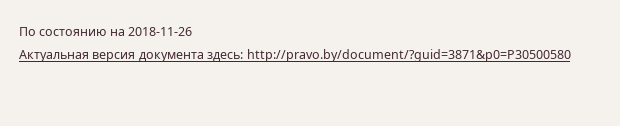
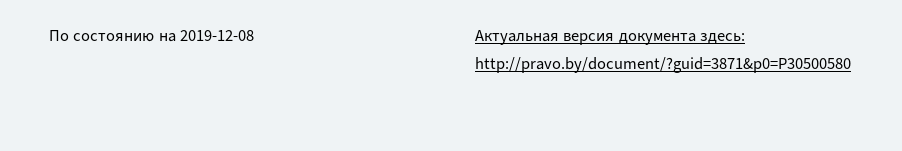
- По состоянию на 2018-11-26
+ По состоянию на 2019-12-08

